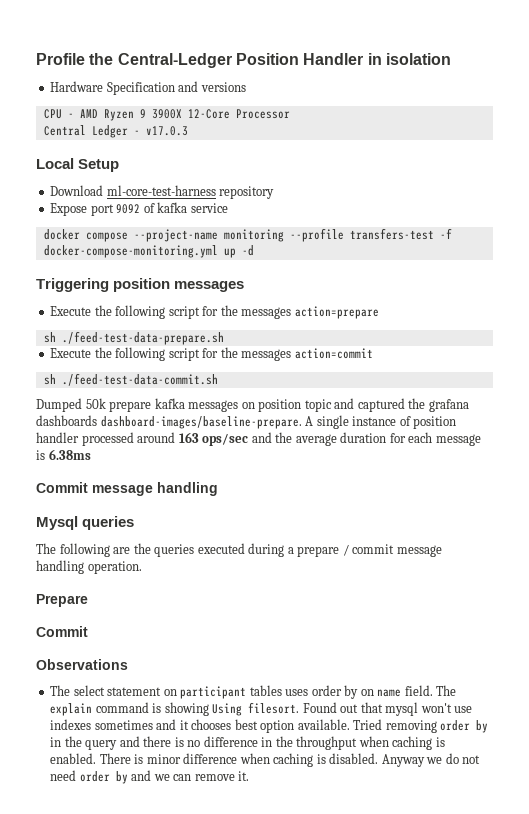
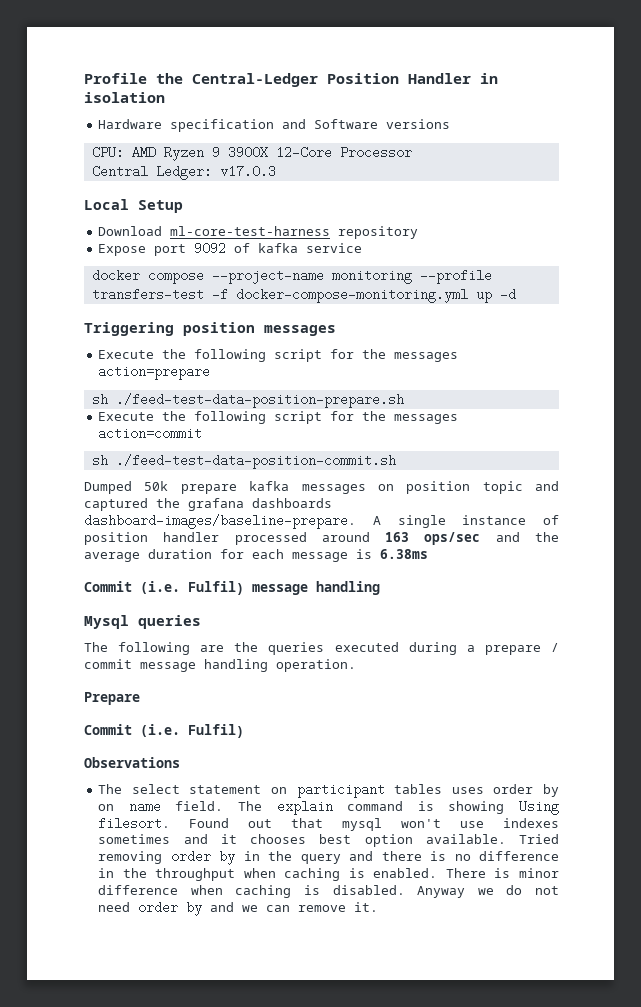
- Hardware Specification and versions
+ Hardware specification and Software versions
- CPU - AMD Ryzen 9 3900X 12-Core Processor
+ CPU: AMD Ryzen 9 3900X 12-Core Processor
- Central Ledger - v17.0.3
+ Central Ledger: v17.0.3
- sh ./feed-test-data-prepare.sh
+ sh ./feed-test-data-position-prepare.sh
- sh ./feed-test-data-commit.sh
+ sh ./feed-test-data-position-commit.sh
- Commit message handling
+ Commit (i.e. Fulfil) message handling
  Prepare
- Commit
+ Commit (i.e. Fulfil)

